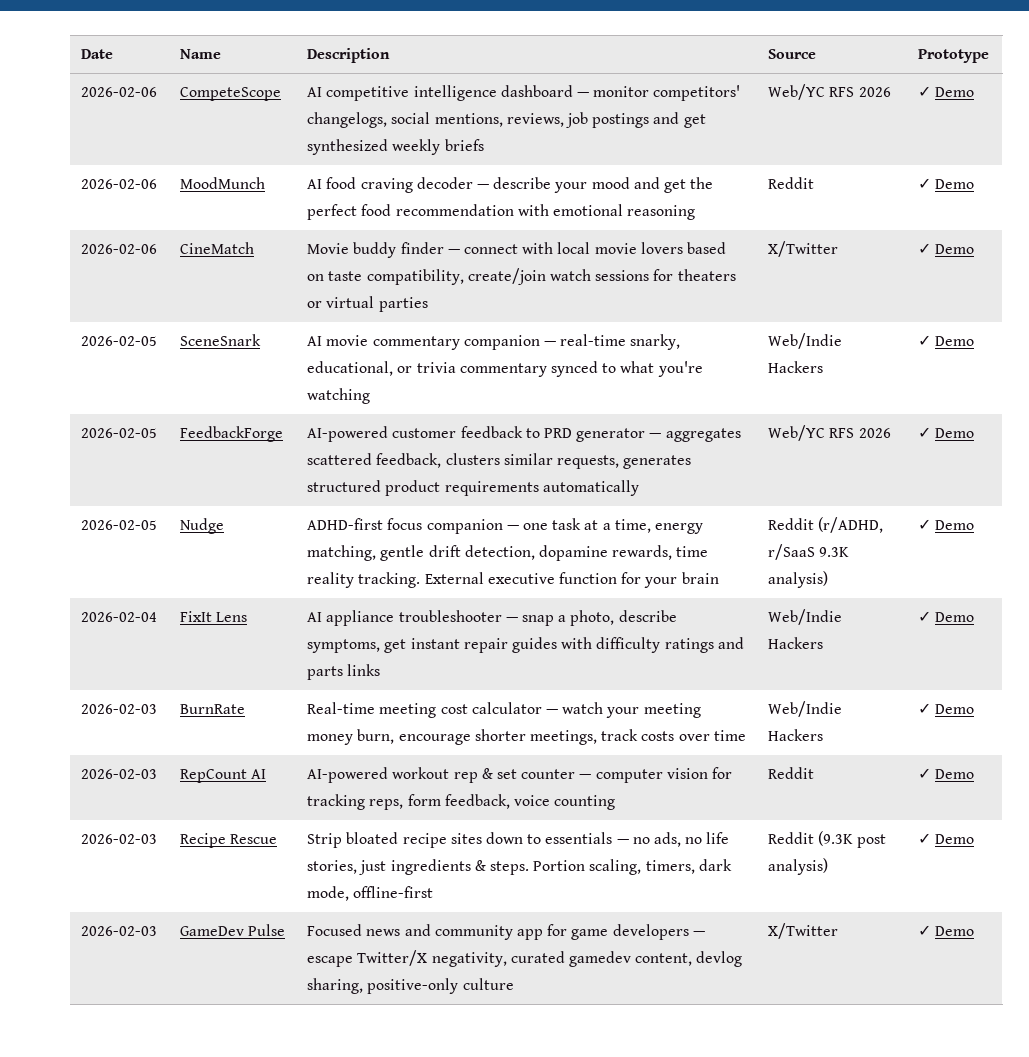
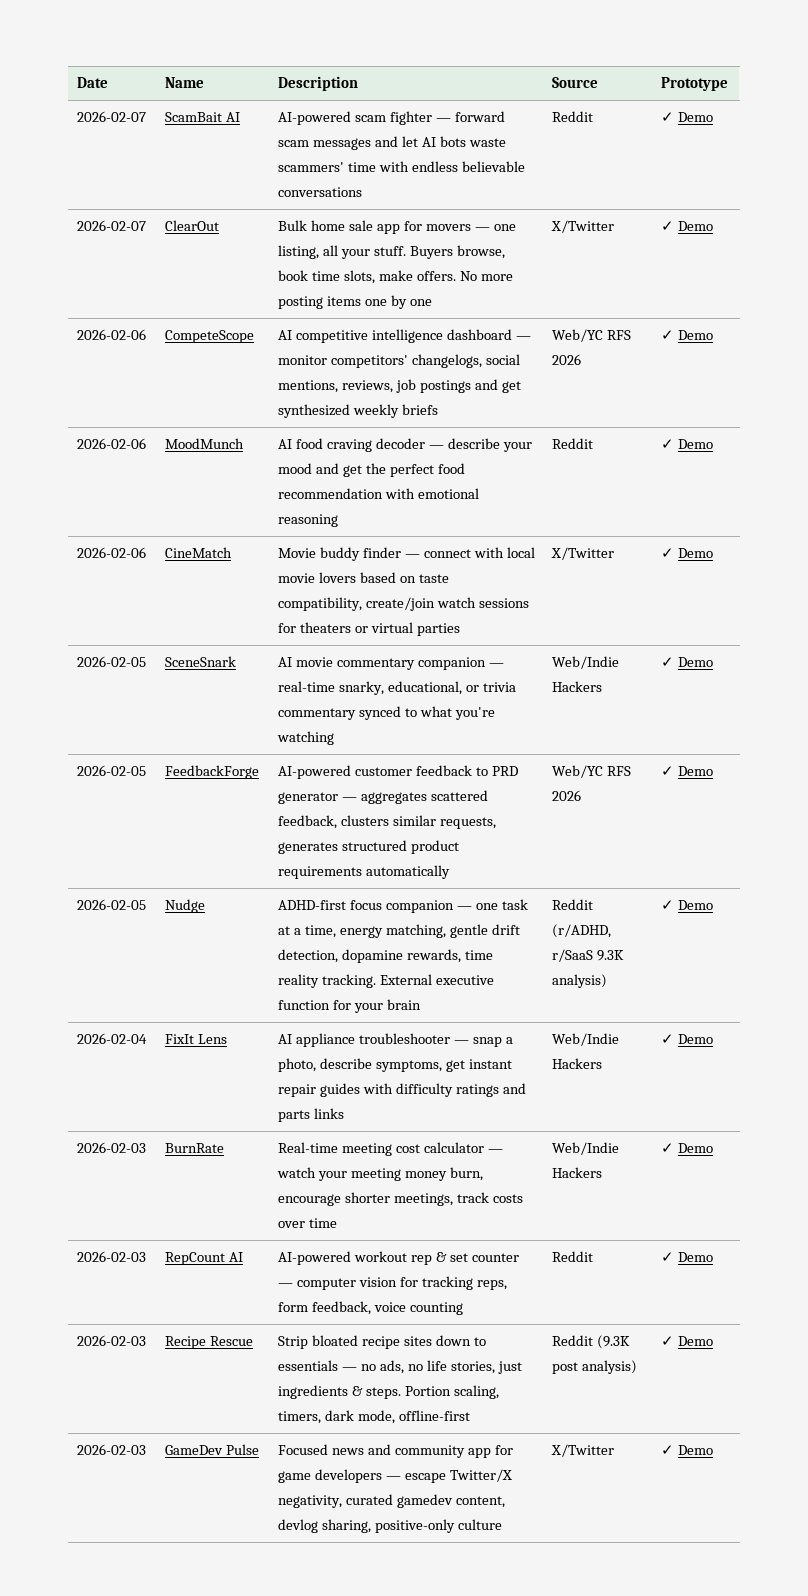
+ 2026-02-07 | ScamBait AI | AI-powered scam fighter — forward scam messages and let AI bots waste scammers' time with endless believable conversations | Reddit | ✓ Demo
+ 2026-02-07 | ClearOut | Bulk home sale app for movers — one listing, all your stuff. Buyers browse, book time slots, make offers. No more posting items one by one | X/Twitter | ✓ Demo

